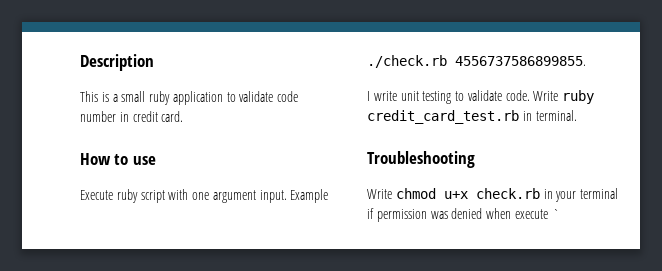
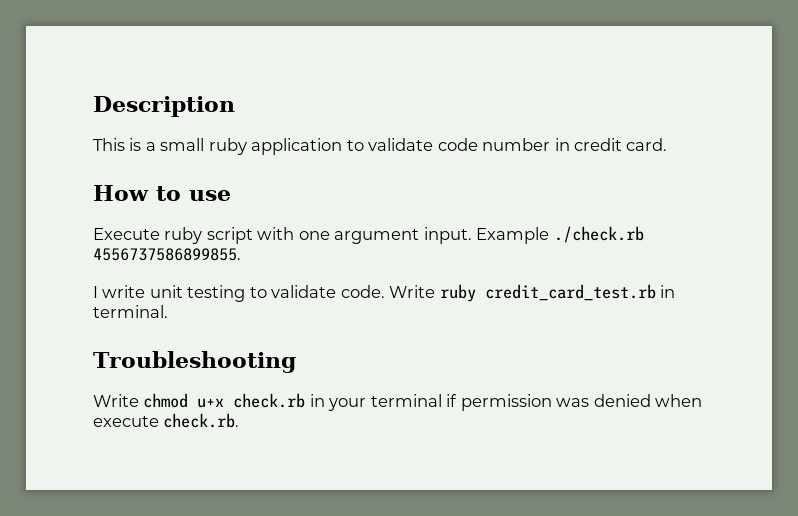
- Write chmod u+x check.rb in your terminal if permission was denied when execute `
+ Write chmod u+x check.rb in your terminal if permission was denied when execute check.rb.

